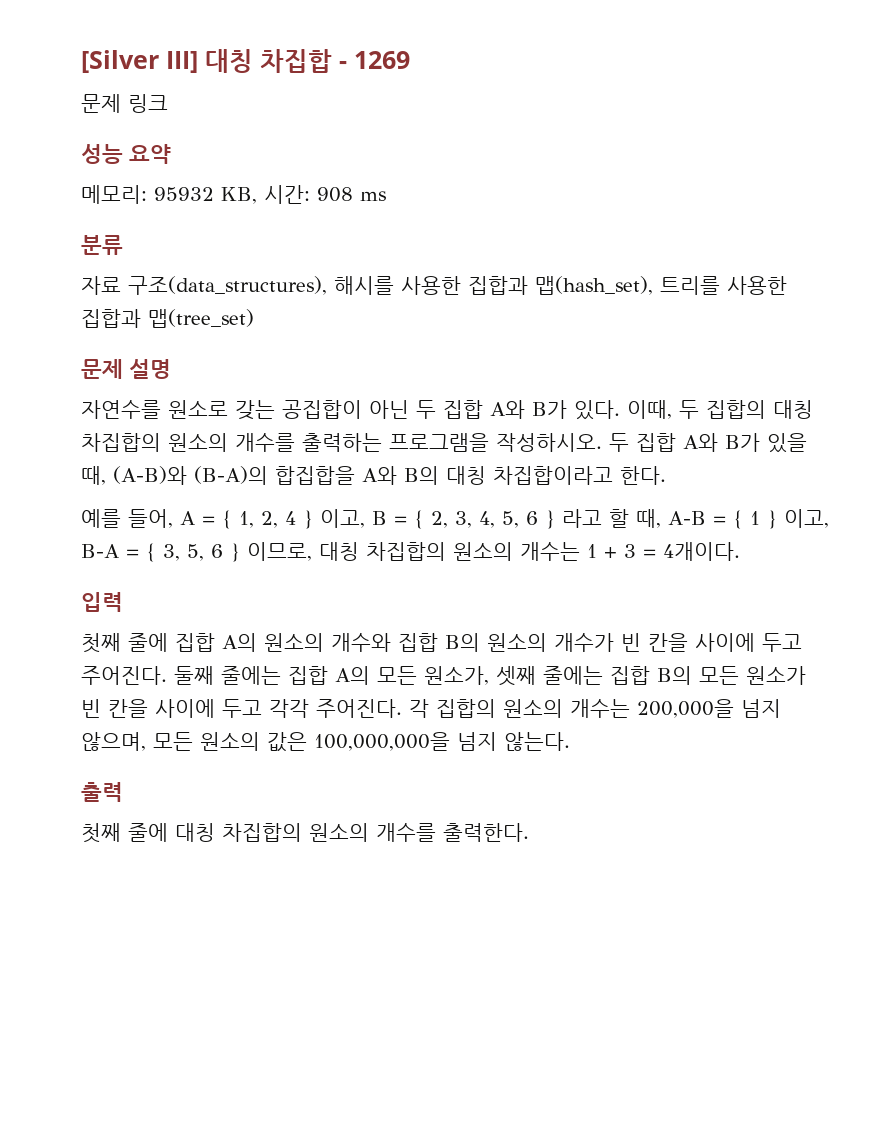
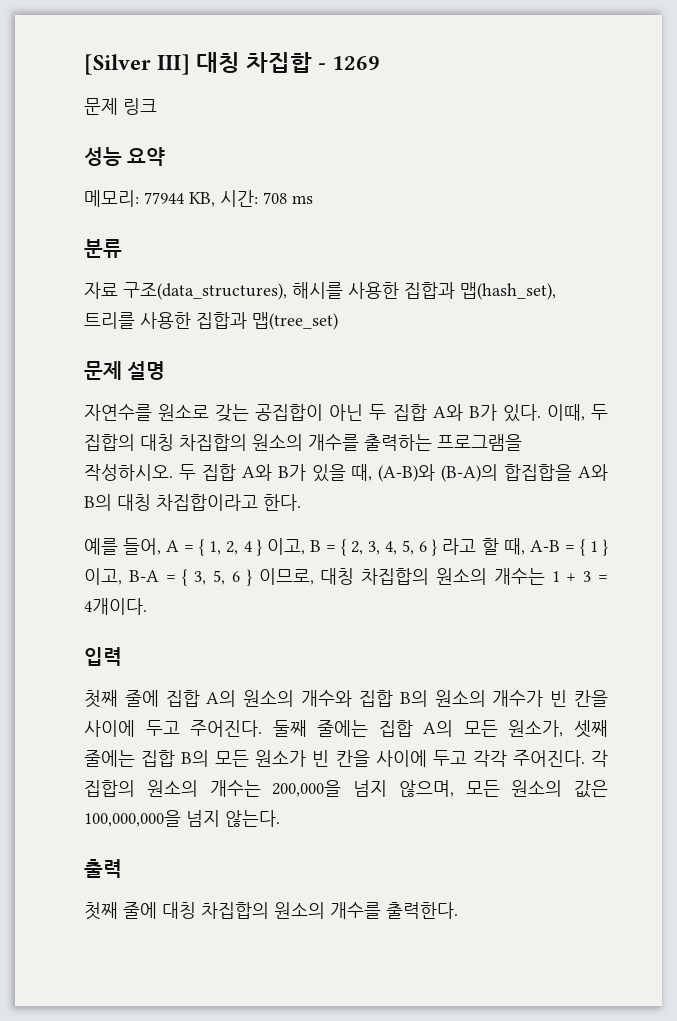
- 메모리: 95932 KB, 시간: 908 ms
+ 메모리: 77944 KB, 시간: 708 ms

